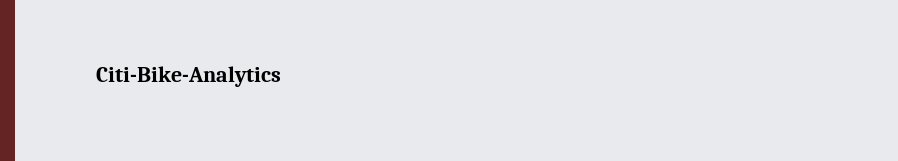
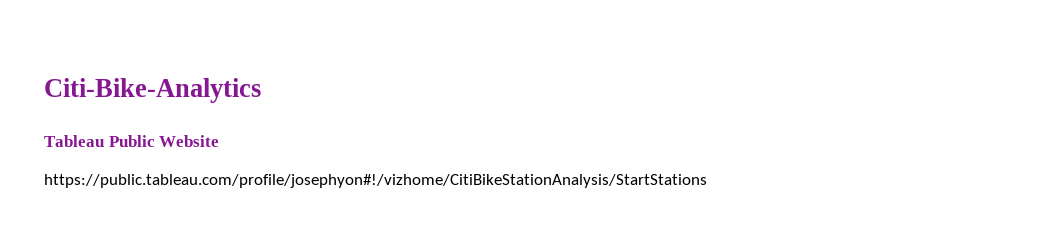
+ Tableau Public Website
+ https://public.tableau.com/profile/josephyon#!/vizhome/CitiBikeStationAnalysis/StartStations

